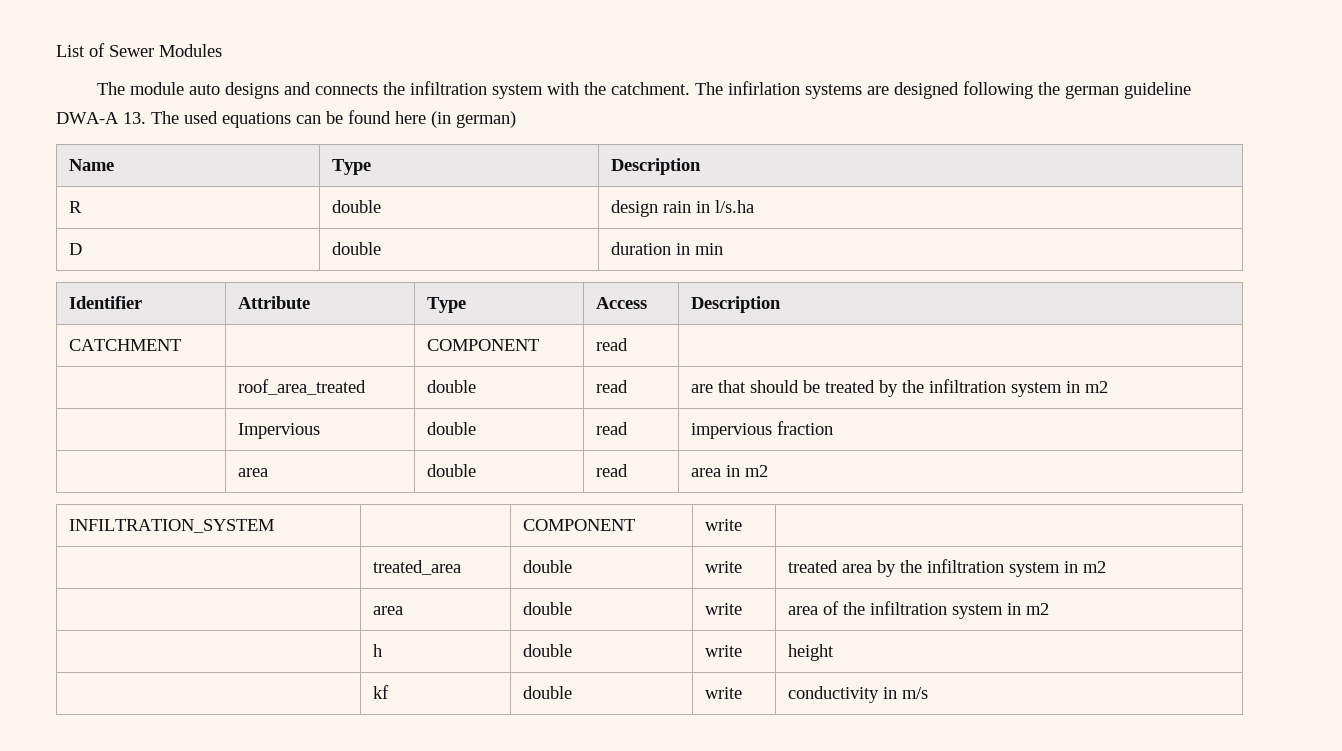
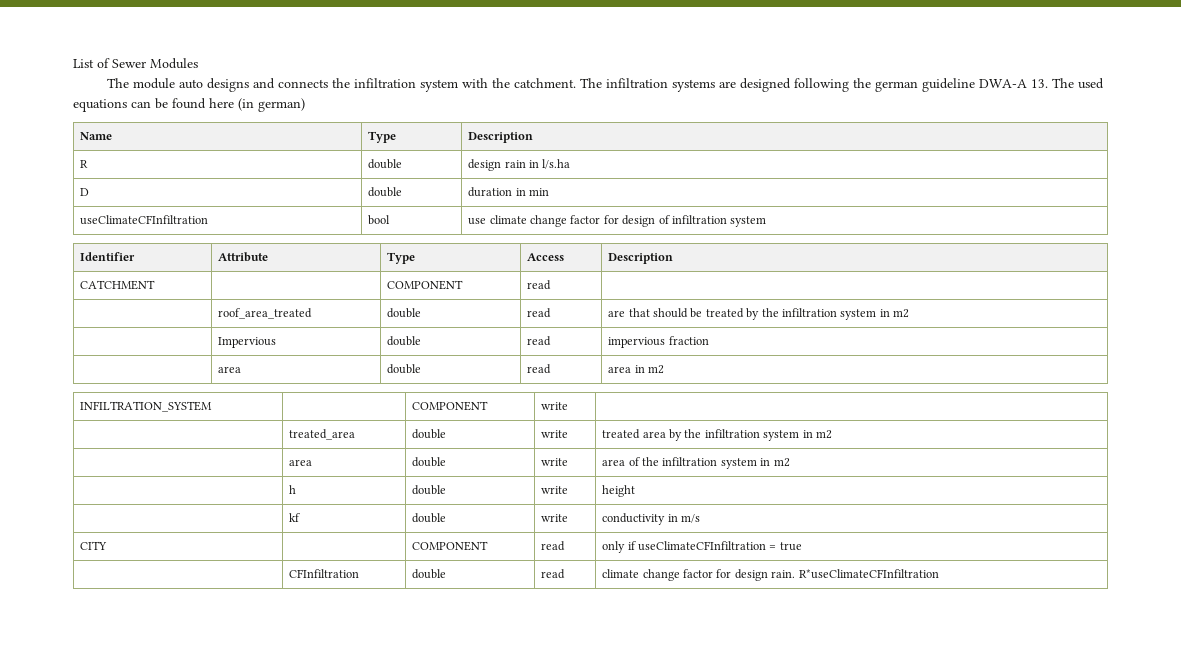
- The infirlation systems are designed following the german guideline DWA-A 13. The used equations can be found here (in german)
+ The infiltration systems are designed following the german guideline DWA-A 13. The used equations can be found here (in german)
+ useClimateCFInfiltration | bool | use climate change factor for design of infiltration system
+ CITY | | COMPONENT | read | only if useClimateCFInfiltration = true
+ | CFInfiltration | double | read | climate change factor for design rain. R*useClimateCFInfiltration

